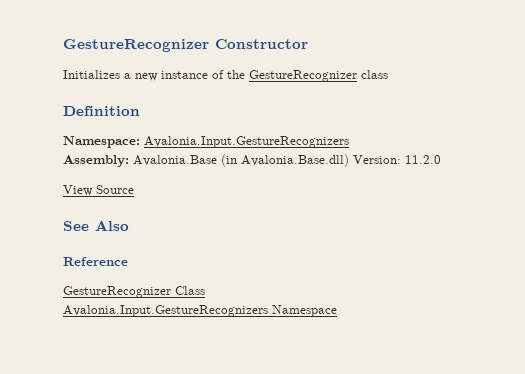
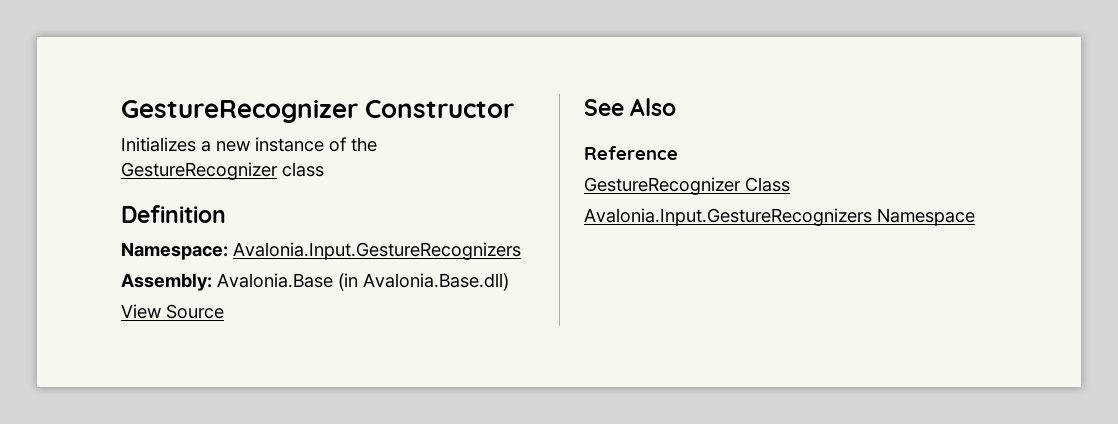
- Assembly: Avalonia.Base (in Avalonia.Base.dll) Version: 11.2.0
+ Assembly: Avalonia.Base (in Avalonia.Base.dll)

